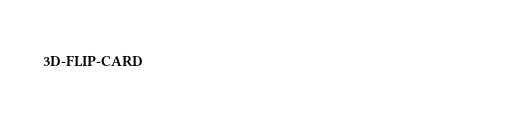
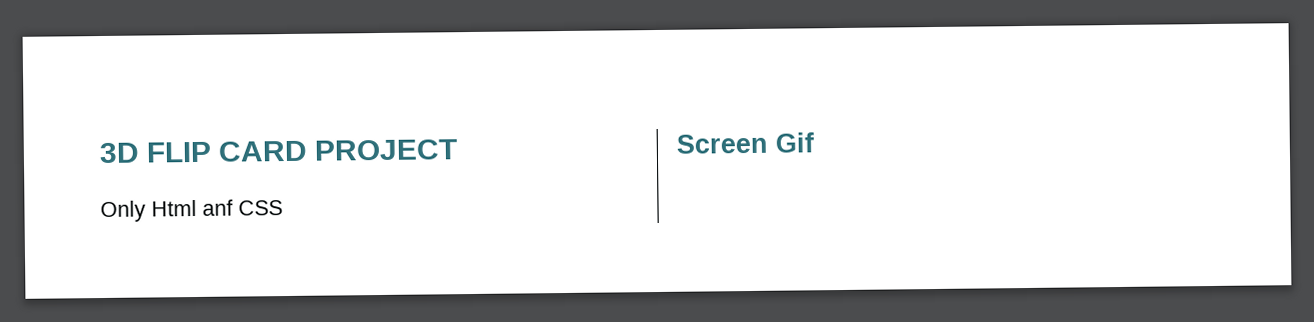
- 3D-FLIP-CARD
+ 3D FLIP CARD PROJECT
+ Only Html anf CSS
+ Screen Gif

